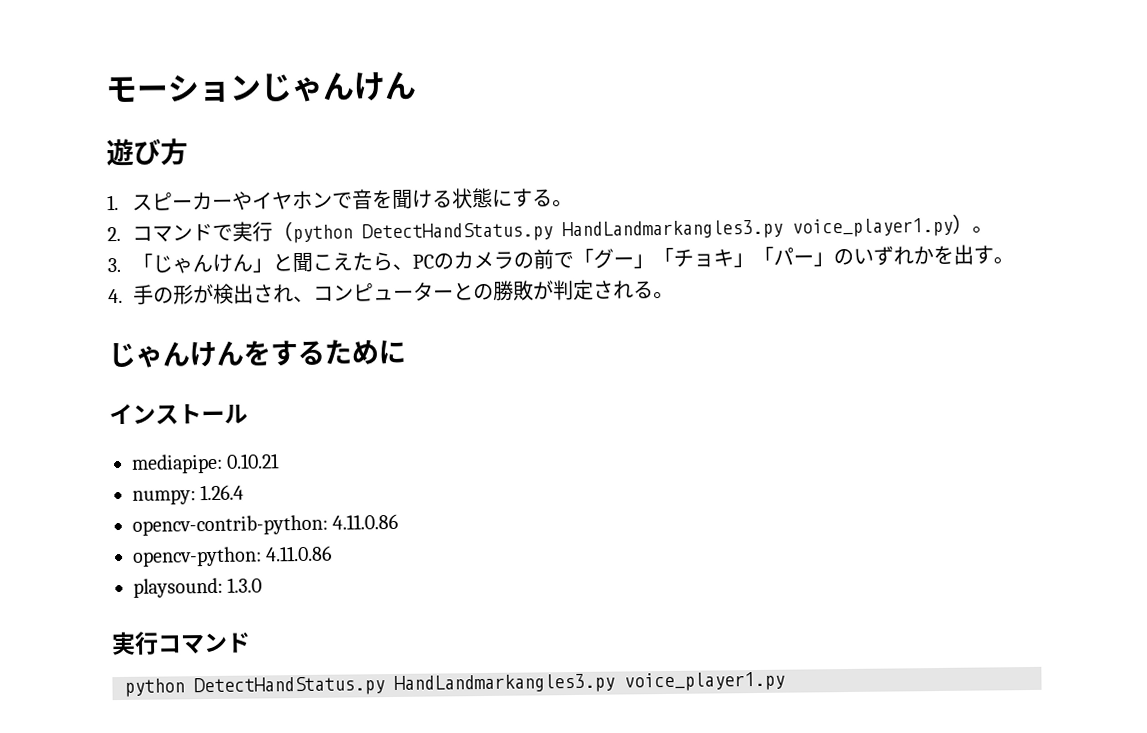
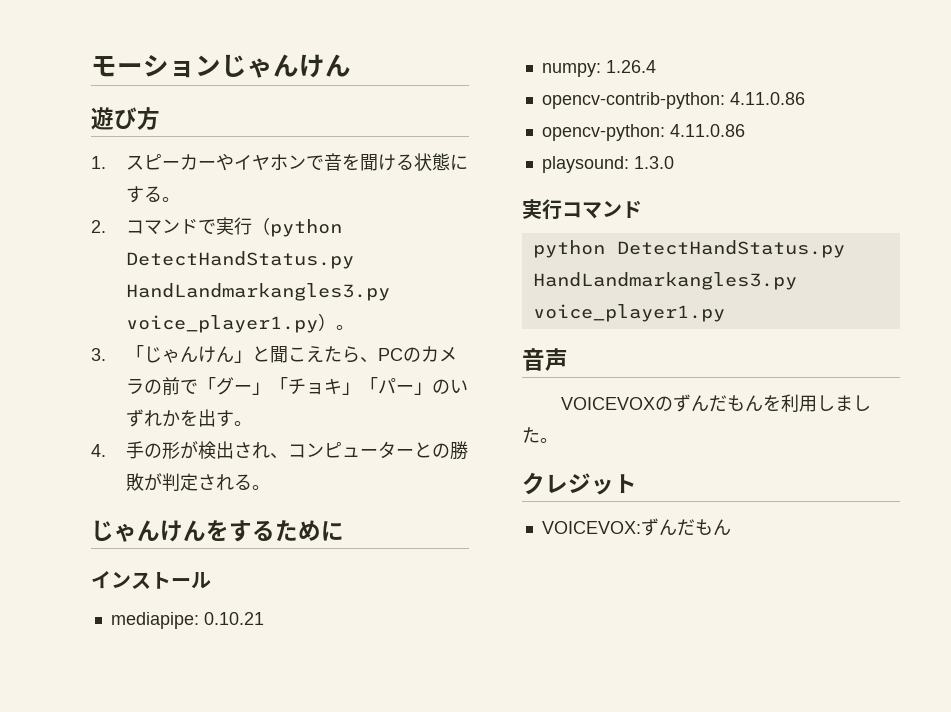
+ 音声
+ VOICEVOXのずんだもんを利用しました。
+ クレジット
+ VOICEVOX:ずんだもん

